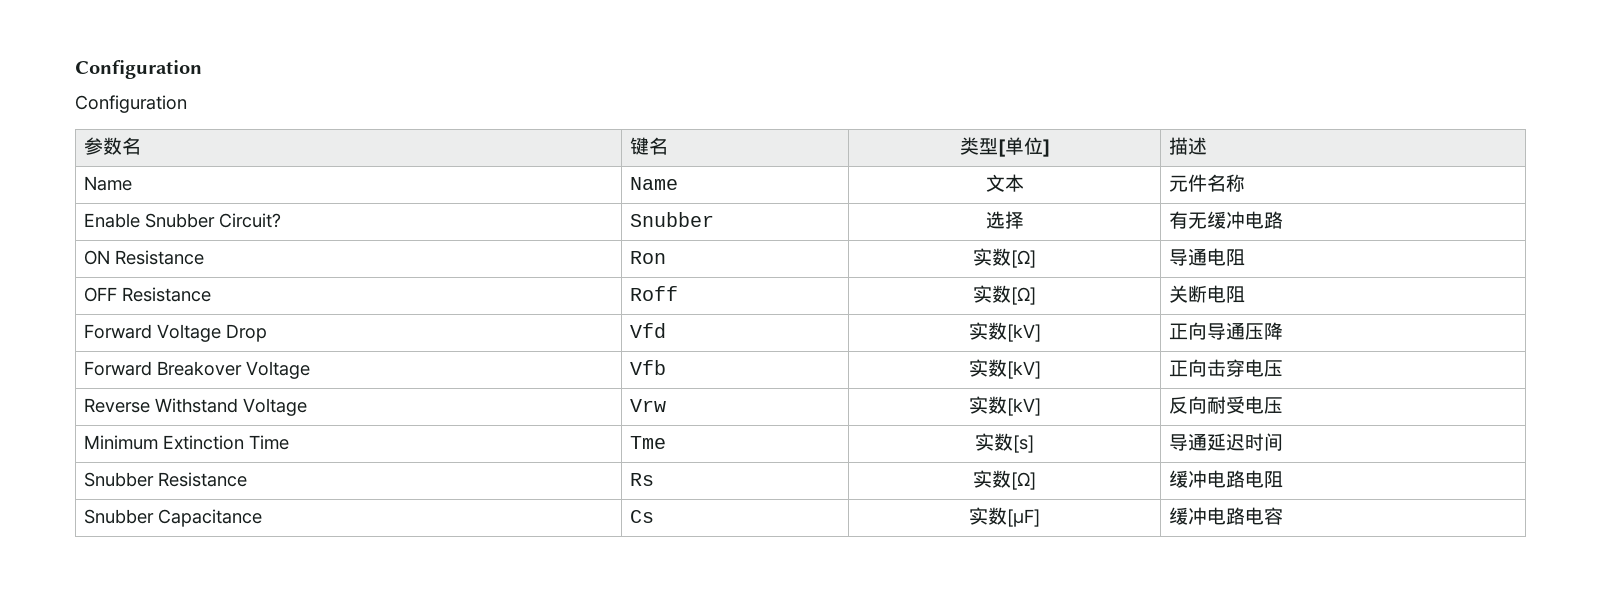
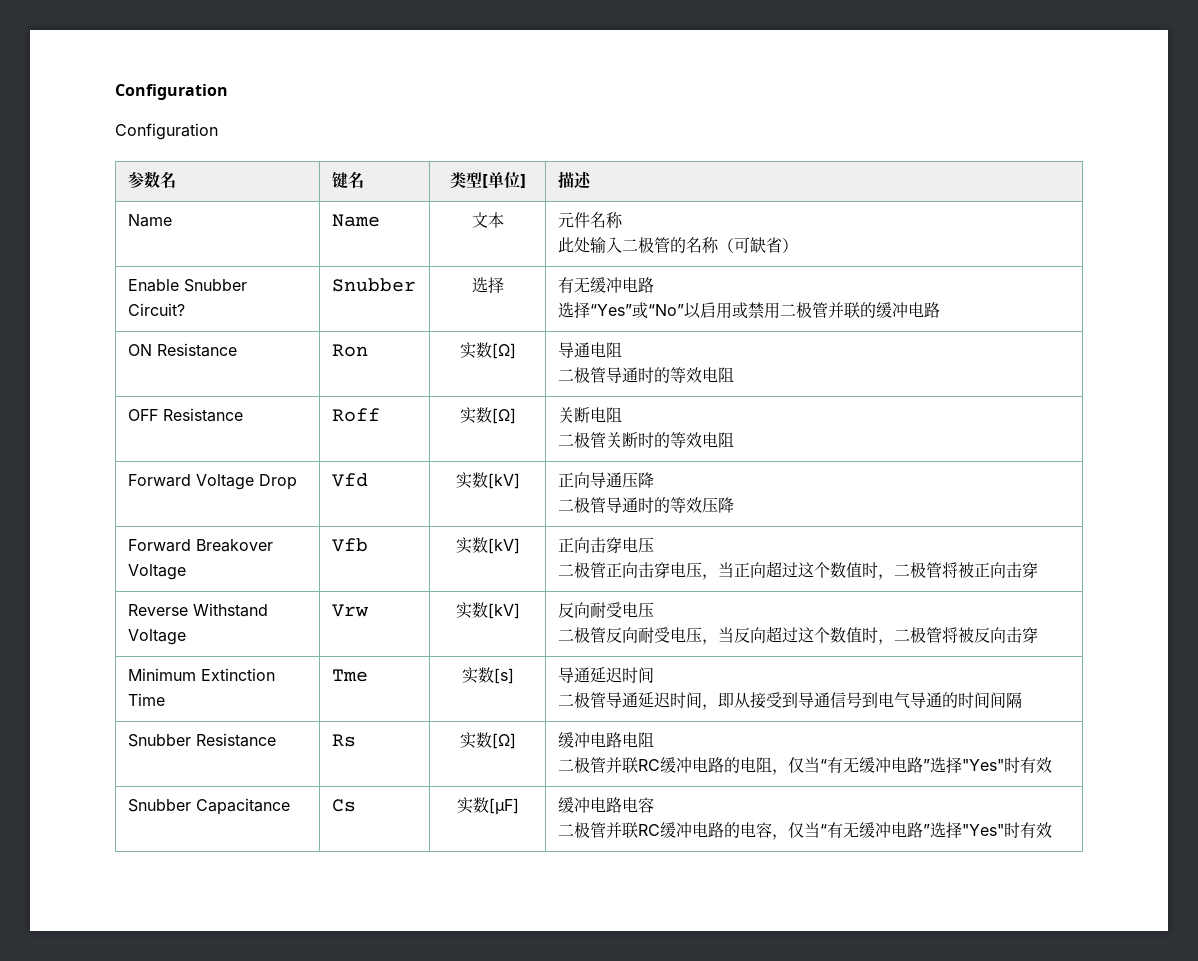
  Name | Name | 文本 | 元件名称
+ 此处输入二极管的名称（可缺省）
  Enable Snubber Circuit? | Snubber | 选择 | 有无缓冲电路
+ 选择“Yes”或“No”以启用或禁用二极管并联的缓冲电路
  ON Resistance | Ron | 实数[Ω] | 导通电阻
+ 二极管导通时的等效电阻
  OFF Resistance | Roff | 实数[Ω] | 关断电阻
+ 二极管关断时的等效电阻
  Forward Voltage Drop | Vfd | 实数[kV] | 正向导通压降
+ 二极管导通时的等效压降
  Forward Breakover Voltage | Vfb | 实数[kV] | 正向击穿电压
+ 二极管正向击穿电压，当正向超过这个数值时，二极管将被正向击穿
  Reverse Withstand Voltage | Vrw | 实数[kV] | 反向耐受电压
+ 二极管反向耐受电压，当反向超过这个数值时，二极管将被反向击穿
  Minimum Extinction Time | Tme | 实数[s] | 导通延迟时间
+ 二极管导通延迟时间，即从接受到导通信号到电气导通的时间间隔
  Snubber Resistance | Rs | 实数[Ω] | 缓冲电路电阻
+ 二极管并联RC缓冲电路的电阻，仅当“有无缓冲电路”选择"Yes"时有效
  Snubber Capacitance | Cs | 实数[μF] | 缓冲电路电容
+ 二极管并联RC缓冲电路的电容，仅当“有无缓冲电路”选择"Yes"时有效

